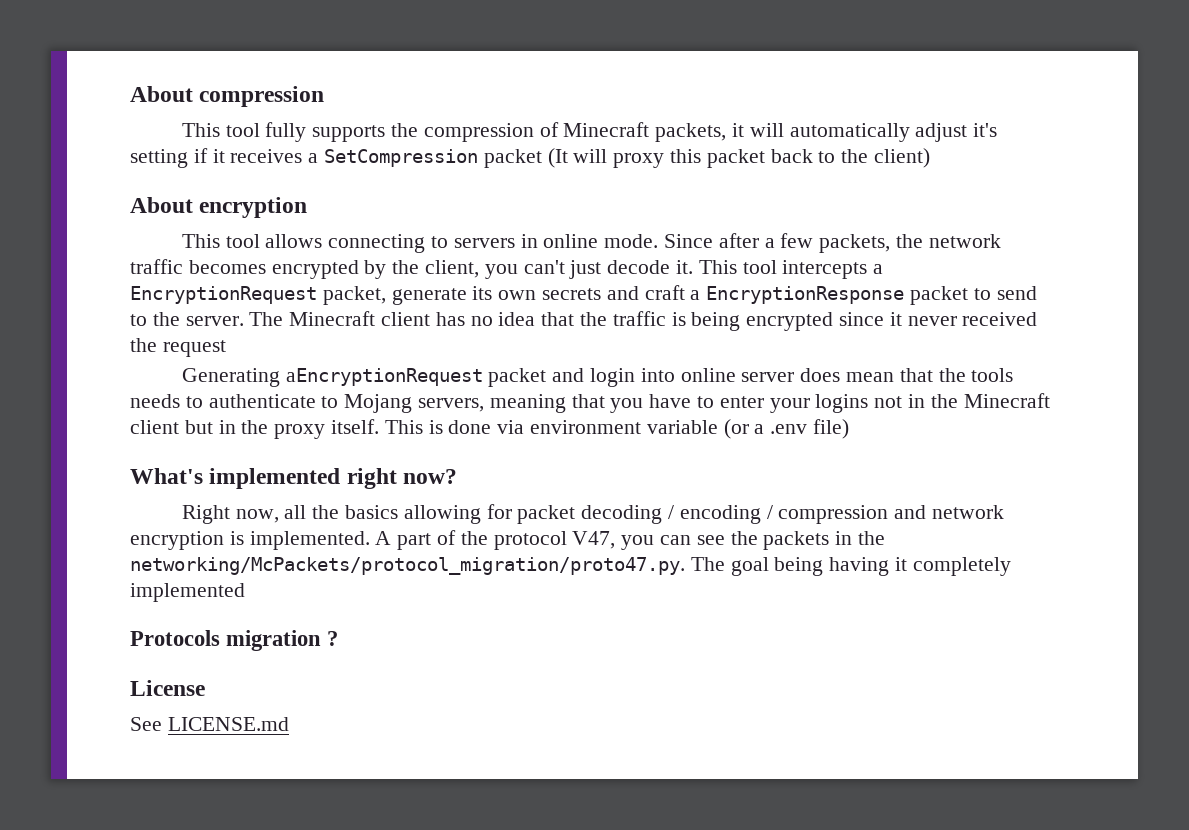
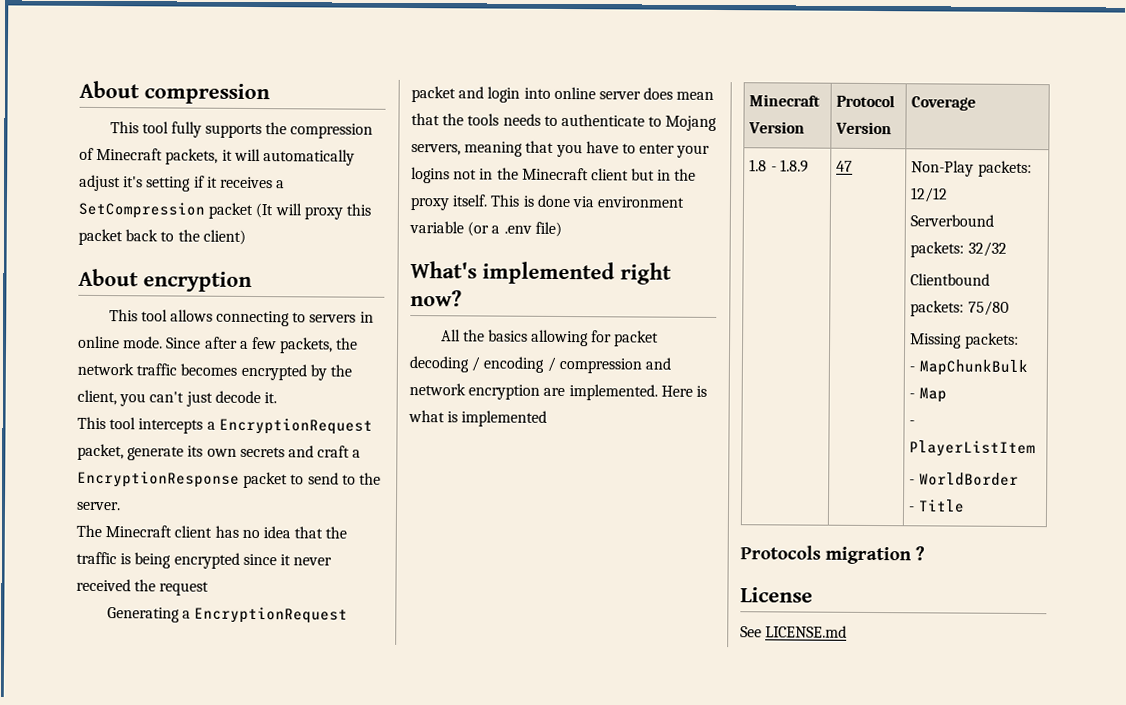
- Since after a few packets, the network traffic becomes encrypted by the client, you can't just decode it. This tool intercepts a EncryptionRequest packet, generate its own secrets and craft a EncryptionResponse packet to send to the server. The Minecraft client has no idea that the traffic is being encrypted since it never received the request
+ Since after a few packets, the network traffic becomes encrypted by the client, you can't just decode it.
+ This tool intercepts a EncryptionRequest packet, generate its own secrets and craft a EncryptionResponse packet to send to the server.
+ The Minecraft client has no idea that the traffic is being encrypted since it never received the request
- Generating aEncryptionRequest packet and login into online server does mean that the tools needs to authenticate to Mojang servers, meaning that you have to enter your logins not in the Minecraft client but in the proxy itself.
+ Generating a EncryptionRequest packet and login into online server does mean that the tools needs to authenticate to Mojang servers, meaning that you have to enter your logins not in the Minecraft client but in the proxy itself.
- Right now, all the basics allowing for packet decoding / encoding / compression and network encryption is implemented. A part of the protocol V47, you can see the packets in the networking/McPackets/protocol_migration/proto47.py. The goal being having it completely implemented
+ All the basics allowing for packet decoding / encoding / compression and network encryption are implemented. Here is what is implemented
+ Minecraft Version | Protocol Version | Coverage
+ 1.8 - 1.8.9 | 47 | Non-Play packets: 12/12
+ Serverbound packets: 32/32
+ Clientbound packets: 75/80
+ Missing packets:
+ - MapChunkBulk
+ - Map
+ - PlayerListItem
+ - WorldBorder
+ - Title

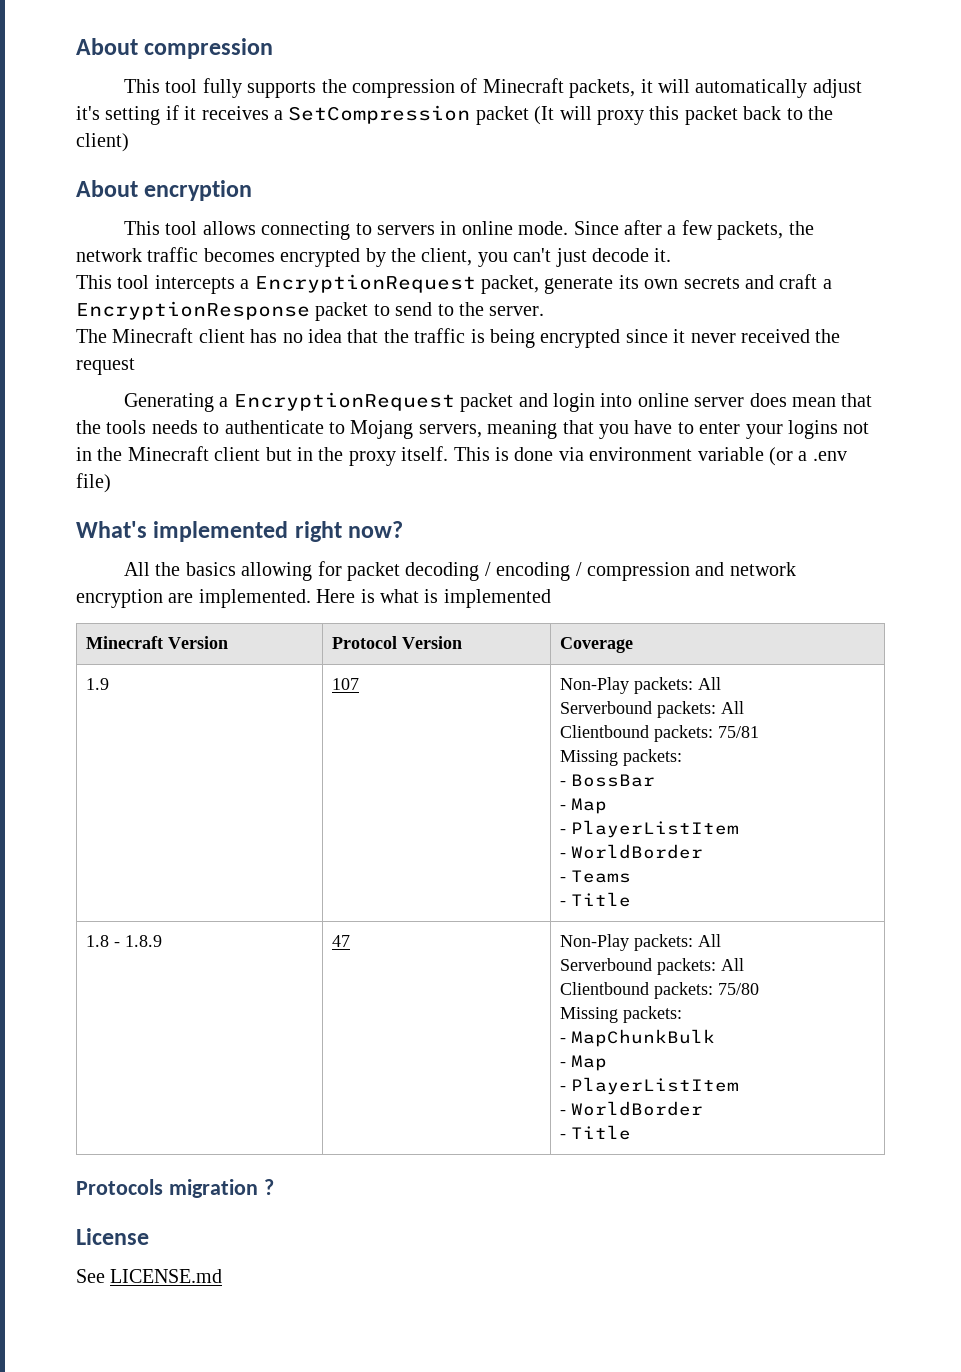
+ 1.9 | 107 | Non-Play packets: All
+ Serverbound packets: All
+ Clientbound packets: 75/81
+ Missing packets:
+ - BossBar
+ - Map
+ - PlayerListItem
+ - WorldBorder
+ - Teams
+ - Title
- 1.8 - 1.8.9 | 47 | Non-Play packets: 12/12
- Serverbound packets: 32/32
+ 1.8 - 1.8.9 | 47 | Non-Play packets: All
+ Serverbound packets: All

